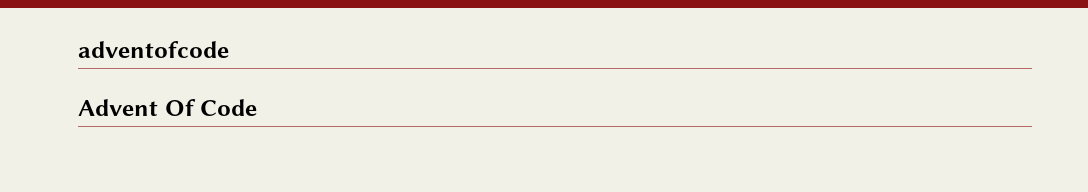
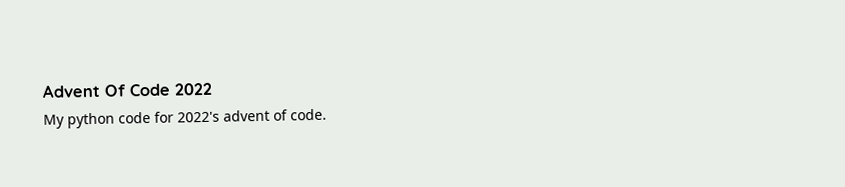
- adventofcode
- Advent Of Code
+ Advent Of Code 2022
+ My python code for 2022's advent of code.

